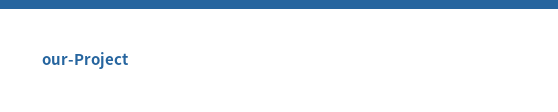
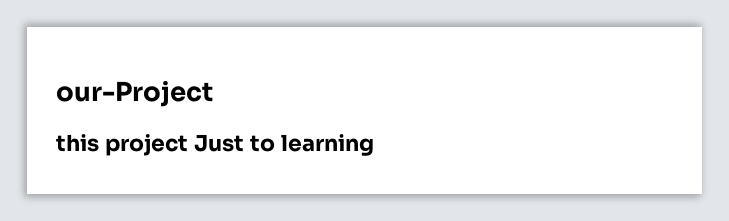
+ this project Just to learning

